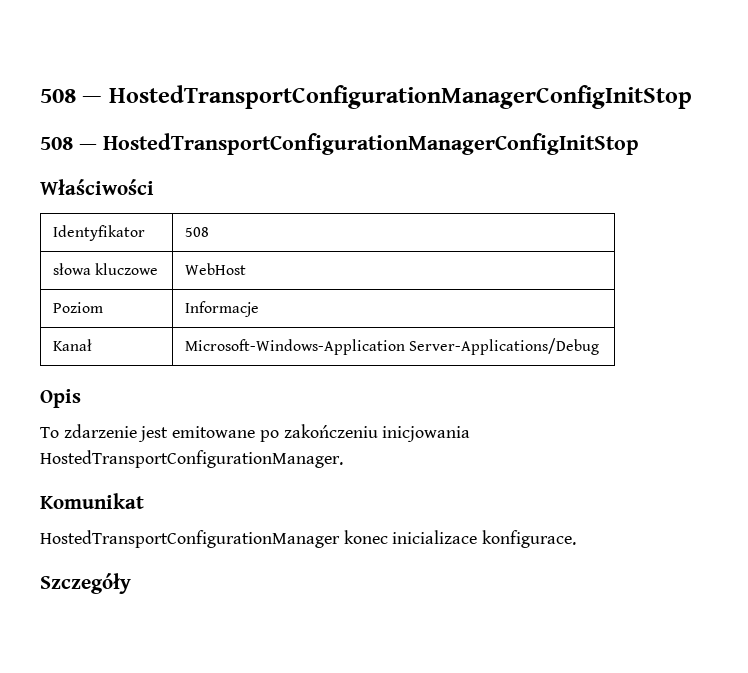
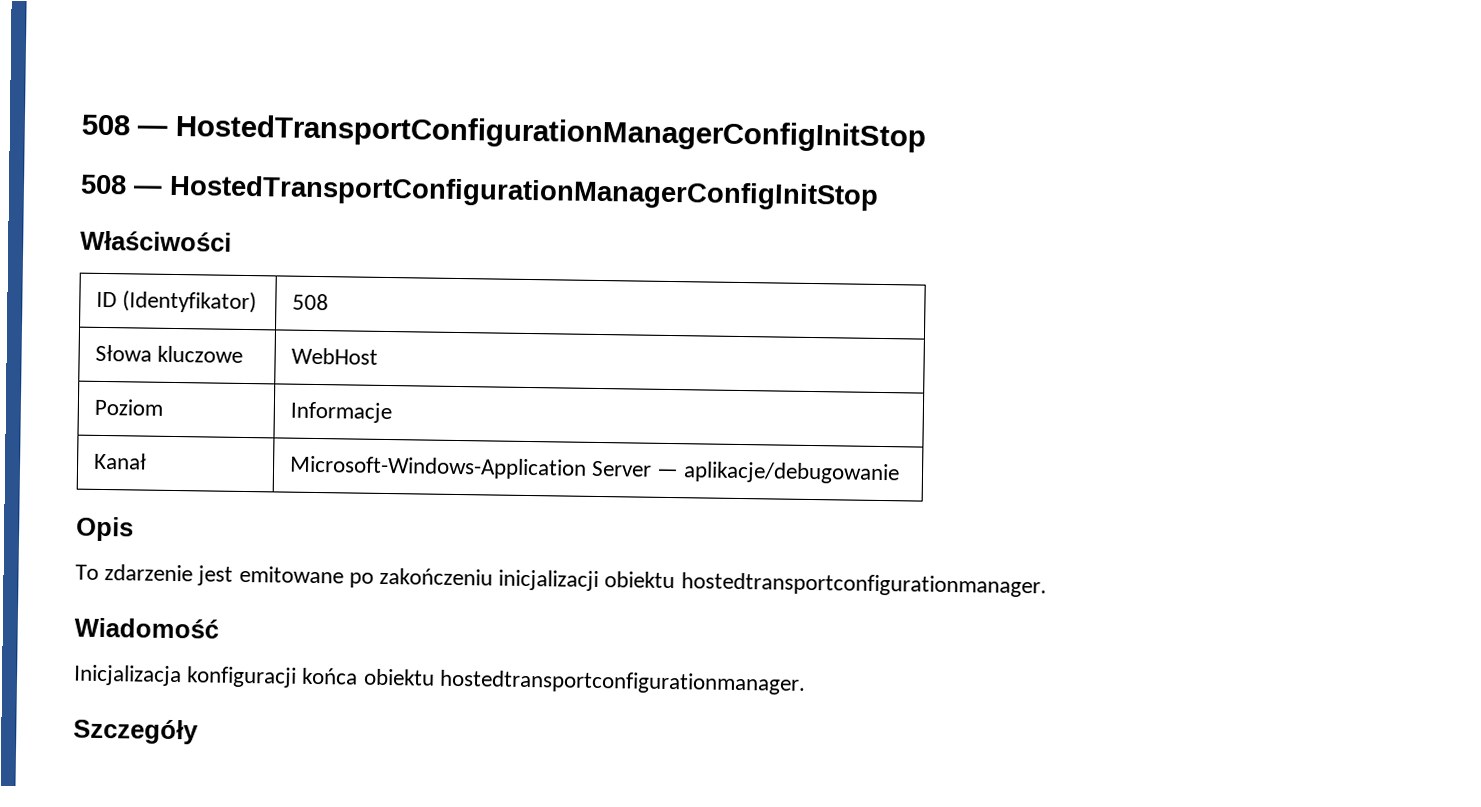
- Identyfikator | 508
+ ID (Identyfikator) | 508
- słowa kluczowe | WebHost
+ Słowa kluczowe | WebHost
- Kanał | Microsoft-Windows-Application Server-Applications/Debug
+ Kanał | Microsoft-Windows-Application Server — aplikacje/debugowanie
- To zdarzenie jest emitowane po zakończeniu inicjowania HostedTransportConfigurationManager.
- Komunikat
- HostedTransportConfigurationManager konec inicializace konfigurace.
+ To zdarzenie jest emitowane po zakończeniu inicjalizacji obiektu hostedtransportconfigurationmanager.
+ Wiadomość
+ Inicjalizacja konfiguracji końca obiektu hostedtransportconfigurationmanager.

